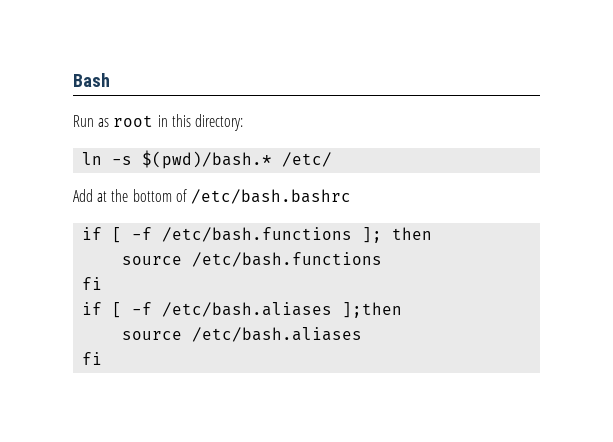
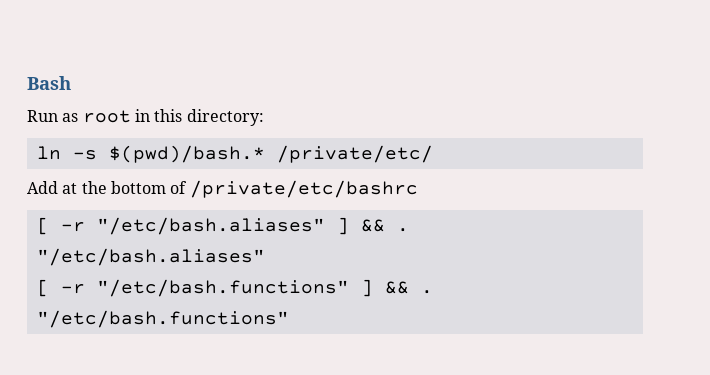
- ln -s $(pwd)/bash.* /etc/
+ ln -s $(pwd)/bash.* /private/etc/
- Add at the bottom of /etc/bash.bashrc
- if [ -f /etc/bash.functions ]; then
- source /etc/bash.functions
- fi
- if [ -f /etc/bash.aliases ];then
- source /etc/bash.aliases
- fi
+ Add at the bottom of /private/etc/bashrc
+ [ -r "/etc/bash.aliases" ] && . "/etc/bash.aliases"
+ [ -r "/etc/bash.functions" ] && . "/etc/bash.functions"

